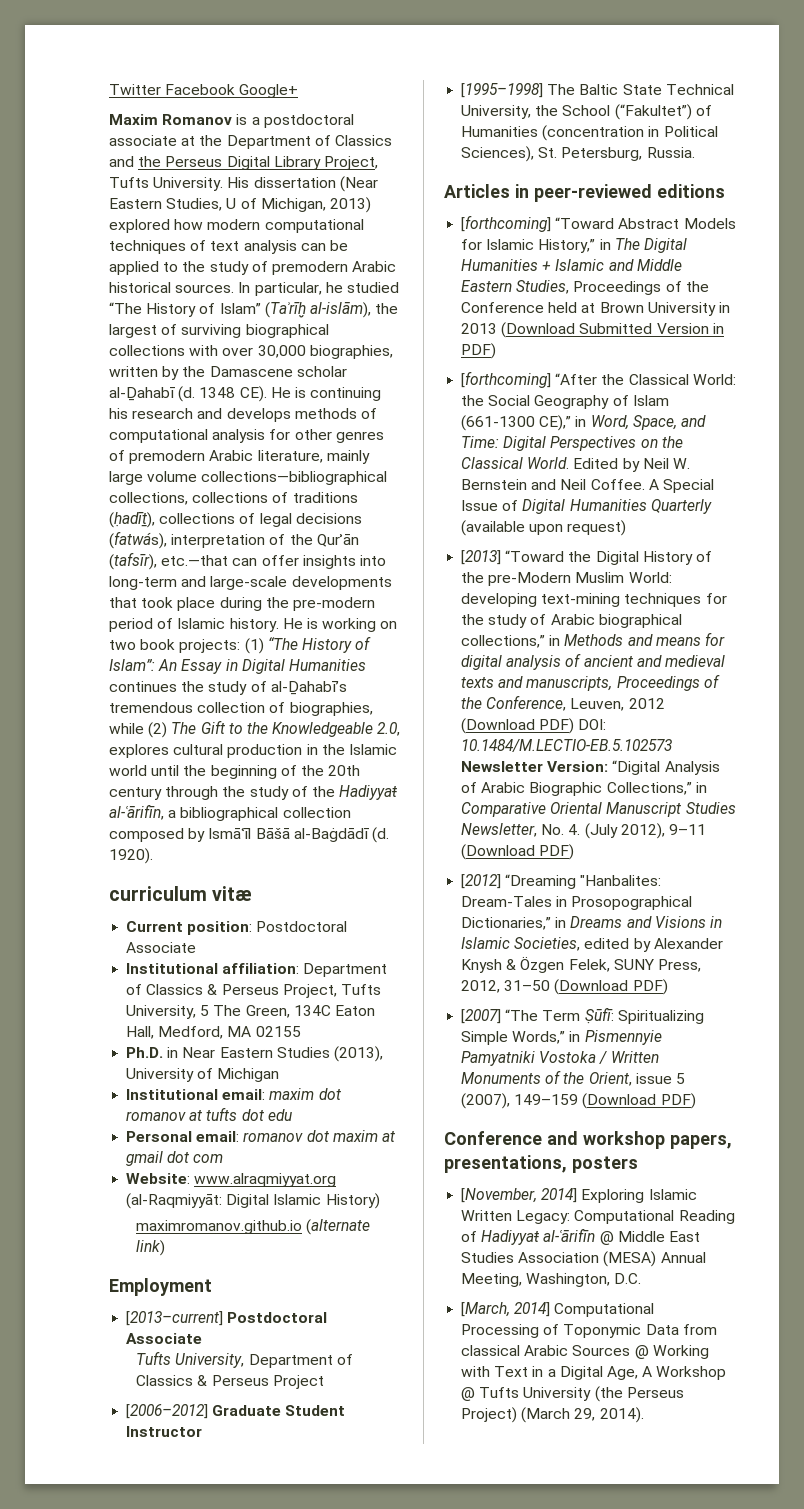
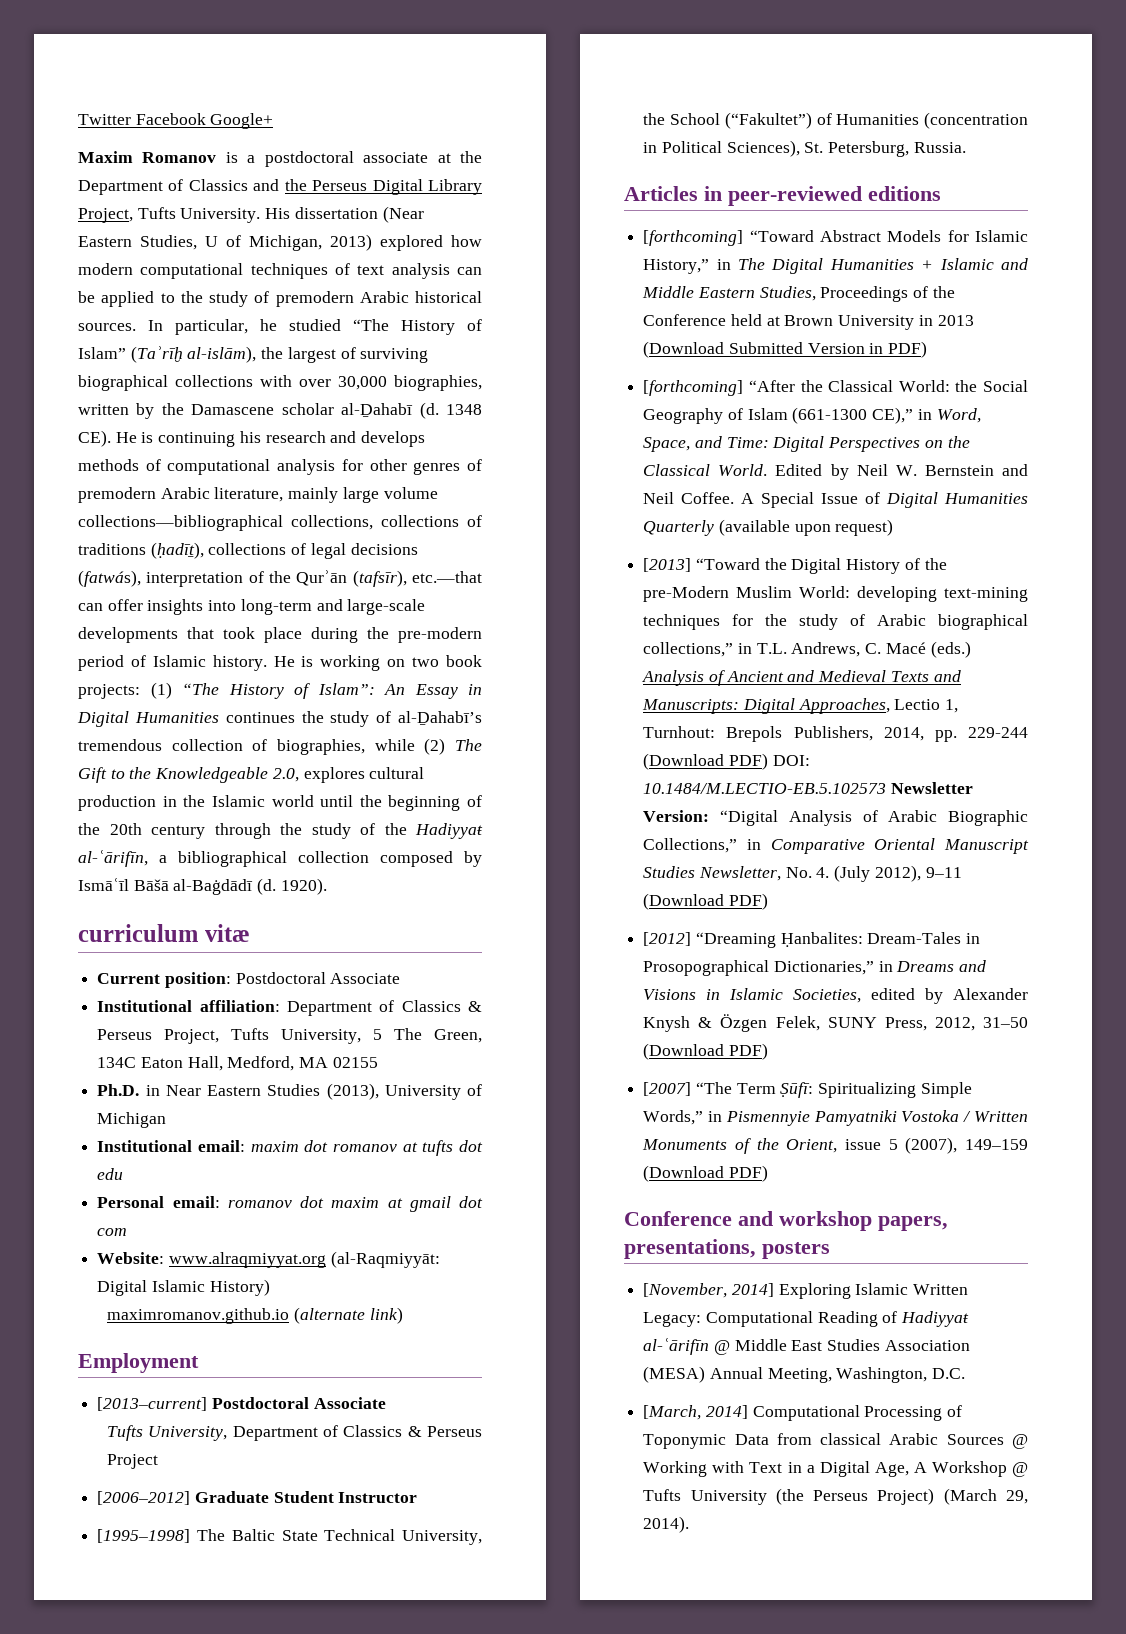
- [2013] “Toward the Digital History of the pre-Modern Muslim World: developing text-mining techniques for the study of Arabic biographical collections,” in Methods and means for digital analysis of ancient and medieval texts and manuscripts, Proceedings of the Conference, Leuven, 2012 (Download PDF) DOI: 10.1484/M.LECTIO-EB.5.102573 Newsletter Version: “Digital Analysis of Arabic Biographic Collections,” in Comparative Oriental Manuscript Studies Newsletter, No. 4. (July 2012), 9–11 (Download PDF)
+ [2013] “Toward the Digital History of the pre-Modern Muslim World: developing text-mining techniques for the study of Arabic biographical collections,” in T.L. Andrews, C. Macé (eds.) Analysis of Ancient and Medieval Texts and Manuscripts: Digital Approaches, Lectio 1, Turnhout: Brepols Publishers, 2014, pp. 229-244 (Download PDF) DOI: 10.1484/M.LECTIO-EB.5.102573 Newsletter Version: “Digital Analysis of Arabic Biographic Collections,” in Comparative Oriental Manuscript Studies Newsletter, No. 4. (July 2012), 9–11 (Download PDF)
- [2012] “Dreaming "Hanbalites: Dream-Tales in Prosopographical Dictionaries,” in Dreams and Visions in Islamic Societies, edited by Alexander Knysh & Özgen Felek, SUNY Press, 2012, 31–50 (Download PDF)
+ [2012] “Dreaming Ḥanbalites: Dream-Tales in Prosopographical Dictionaries,” in Dreams and Visions in Islamic Societies, edited by Alexander Knysh & Özgen Felek, SUNY Press, 2012, 31–50 (Download PDF)

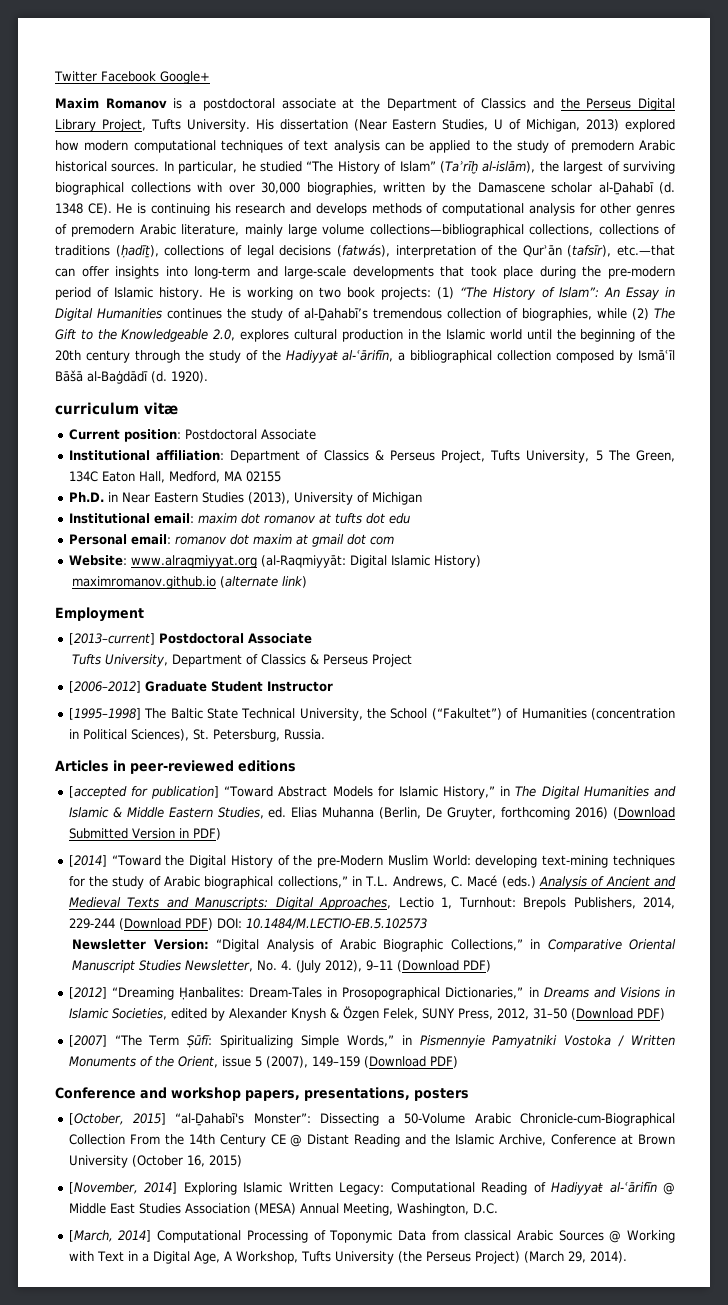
- [forthcoming] “Toward Abstract Models for Islamic History,” in The Digital Humanities + Islamic and Middle Eastern Studies, Proceedings of the Conference held at Brown University in 2013 (Download Submitted Version in PDF)
+ [accepted for publication] “Toward Abstract Models for Islamic History,” in The Digital Humanities and Islamic & Middle Eastern Studies, ed. Elias Muhanna (Berlin, De Gruyter, forthcoming 2016) (Download Submitted Version in PDF)
- [forthcoming] “After the Classical World: the Social Geography of Islam (661-1300 CE),” in Word, Space, and Time: Digital Perspectives on the Classical World. Edited by Neil W. Bernstein and Neil Coffee. A Special Issue of Digital Humanities Quarterly (available upon request)
- [2013] “Toward the Digital History of the pre-Modern Muslim World:
+ [2014] “Toward the Digital History of the pre-Modern Muslim World:
- Brepols Publishers, 2014, pp. 229-244 (Download PDF) DOI:
+ Brepols Publishers, 2014, 229-244 (Download PDF) DOI:
- 10.1484/M.LECTIO-EB.5.102573 Newsletter Version:
+ 10.1484/M.LECTIO-EB.5.102573
+ Newsletter Version:
+ [October, 2015] “al-Ḏahabī's Monster”: Dissecting a 50-Volume Arabic Chronicle-cum-Biographical Collection From the 14th Century CE @ Distant Reading and the Islamic Archive, Conference at Brown University (October 16, 2015)
- [March, 2014] Computational Processing of Toponymic Data from classical Arabic Sources @ Working with Text in a Digital Age, A Workshop @ Tufts University (the Perseus Project) (March 29, 2014).
+ [March, 2014] Computational Processing of Toponymic Data from classical Arabic Sources @ Working with Text in a Digital Age, A Workshop, Tufts University (the Perseus Project) (March 29, 2014).

